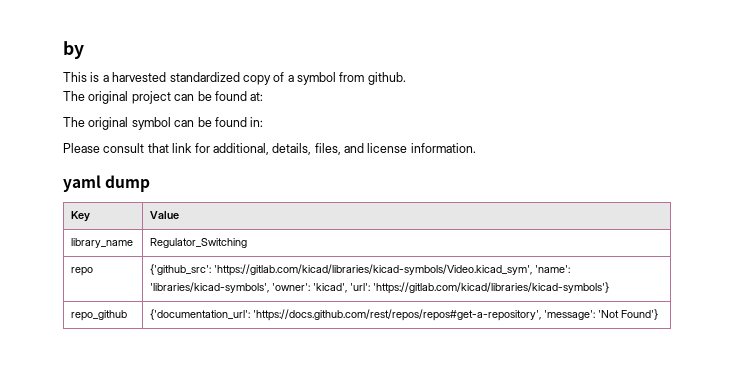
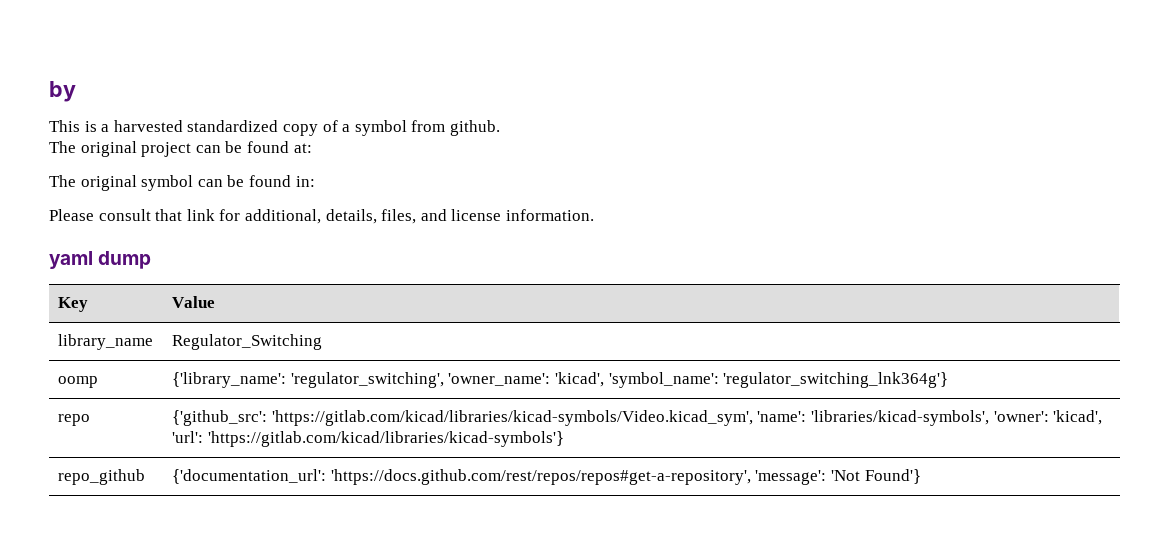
+ oomp | {'library_name': 'regulator_switching', 'owner_name': 'kicad', 'symbol_name': 'regulator_switching_lnk364g'}

